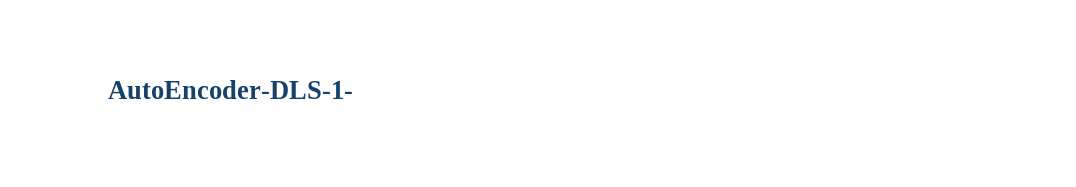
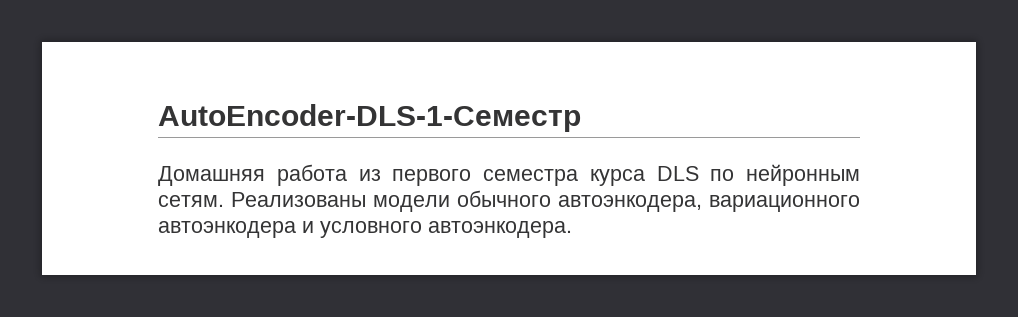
- AutoEncoder-DLS-1-
+ AutoEncoder-DLS-1-Семестр
+ Домашняя работа из первого семестра курса DLS по нейронным сетям. Реализованы модели обычного автоэнкодера, вариационного автоэнкодера и условного автоэнкодера.

